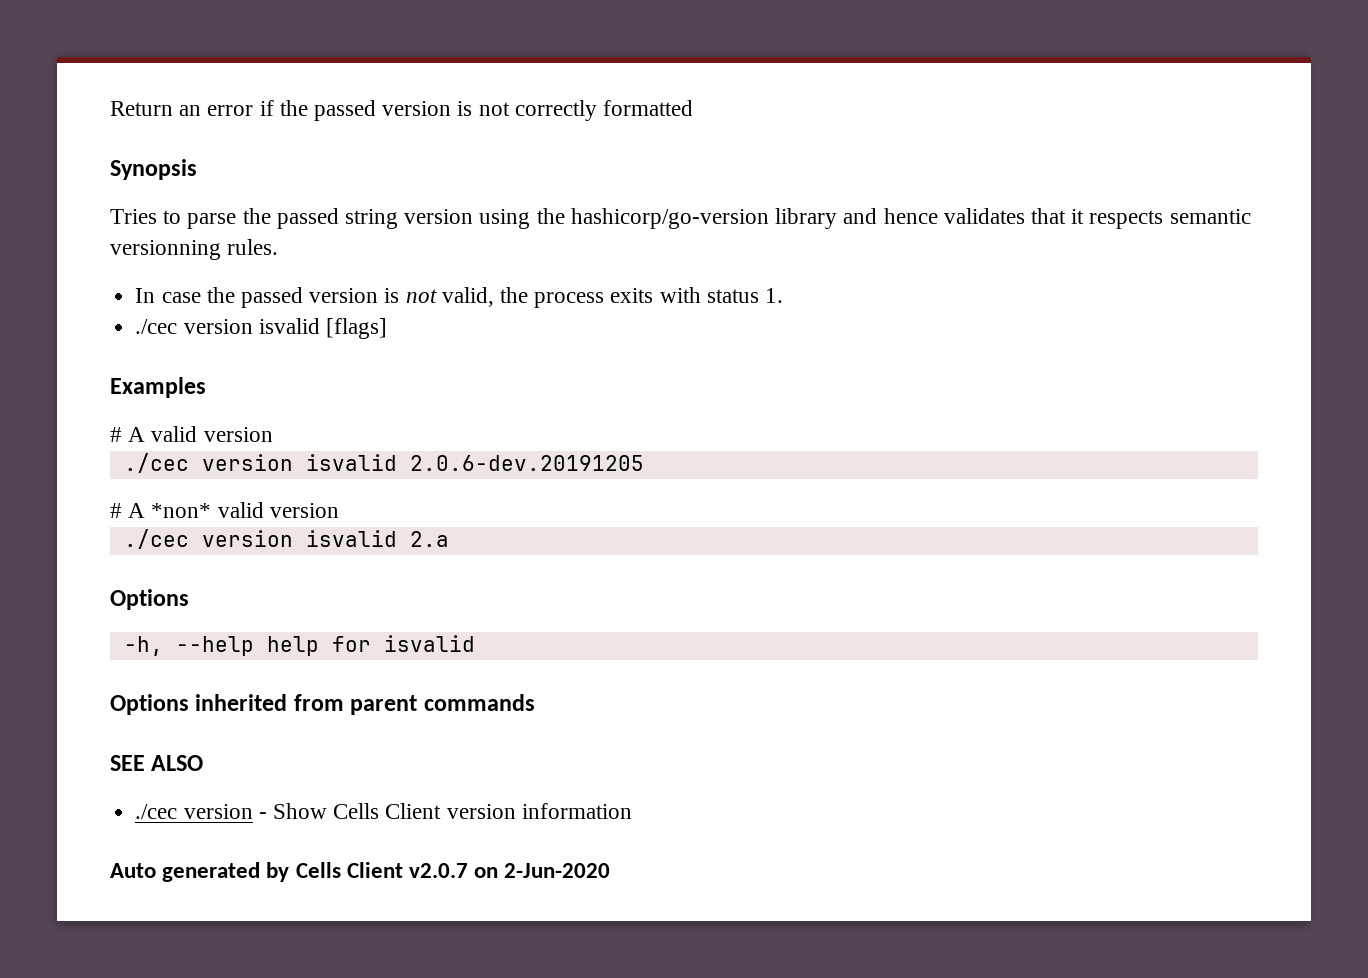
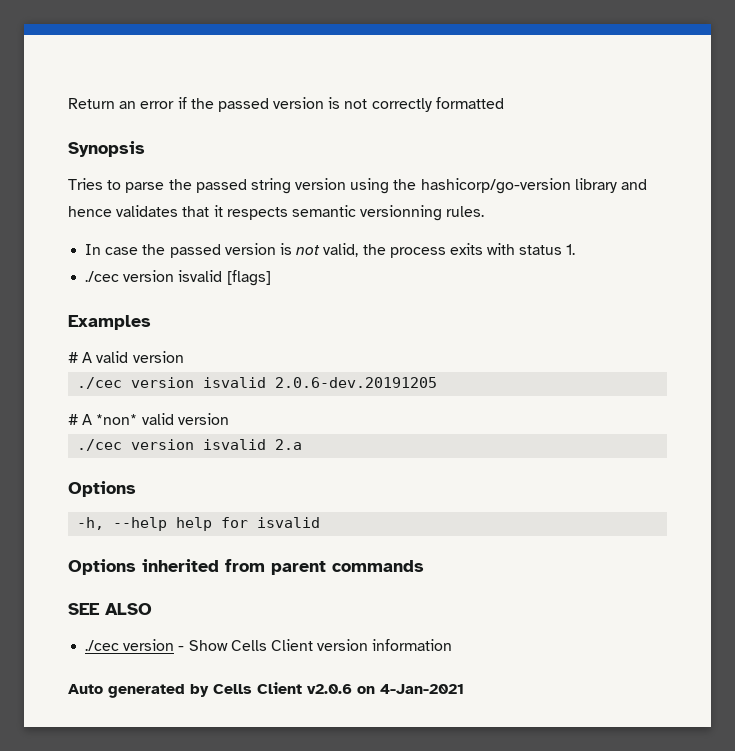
- Auto generated by Cells Client v2.0.7 on 2-Jun-2020
+ Auto generated by Cells Client v2.0.6 on 4-Jan-2021

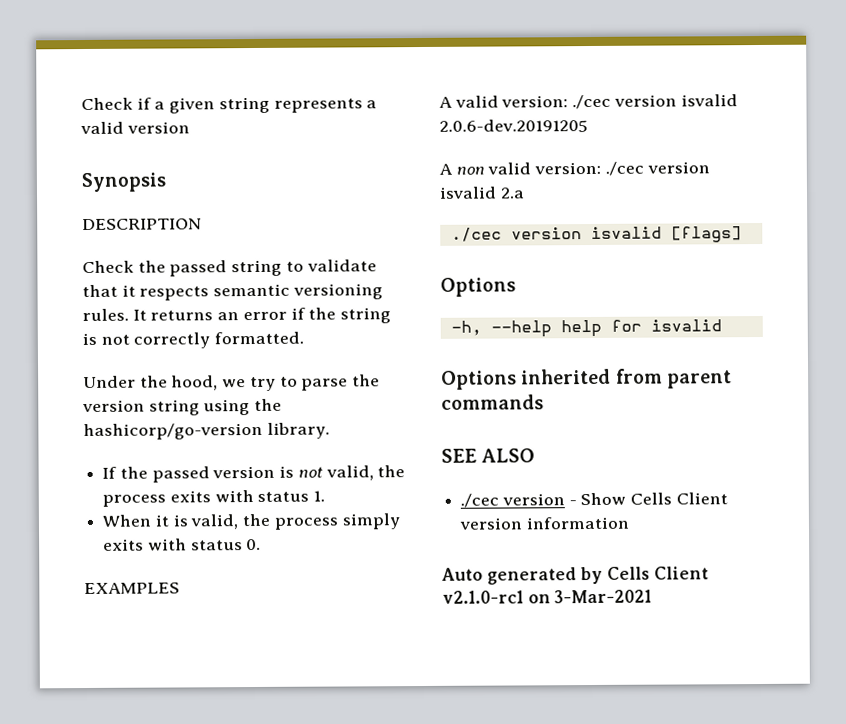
- Return an error if the passed version is not correctly formatted
+ Check if a given string represents a valid version
  Synopsis
- Tries to parse the passed string version using the hashicorp/go-version library and hence validates that it respects semantic versionning rules.
- In case the passed version is not valid, the process exits with status 1.
+ DESCRIPTION
+ Check the passed string to validate that it respects semantic versioning rules. It returns an error if the string is not correctly formatted.
+ Under the hood, we try to parse the version string using the hashicorp/go-version library.
+ If the passed version is not valid, the process exits with status 1.
- ./cec version isvalid [flags]
- Examples
- # A valid version
- ./cec version isvalid 2.0.6-dev.20191205
+ When it is valid, the process simply exits with status 0.
+ EXAMPLES
+ A valid version: ./cec version isvalid 2.0.6-dev.20191205
- # A *non* valid version
- ./cec version isvalid 2.a
+ A non valid version: ./cec version isvalid 2.a
+ ./cec version isvalid [flags]
- Auto generated by Cells Client v2.0.6 on 4-Jan-2021
+ Auto generated by Cells Client v2.1.0-rc1 on 3-Mar-2021

